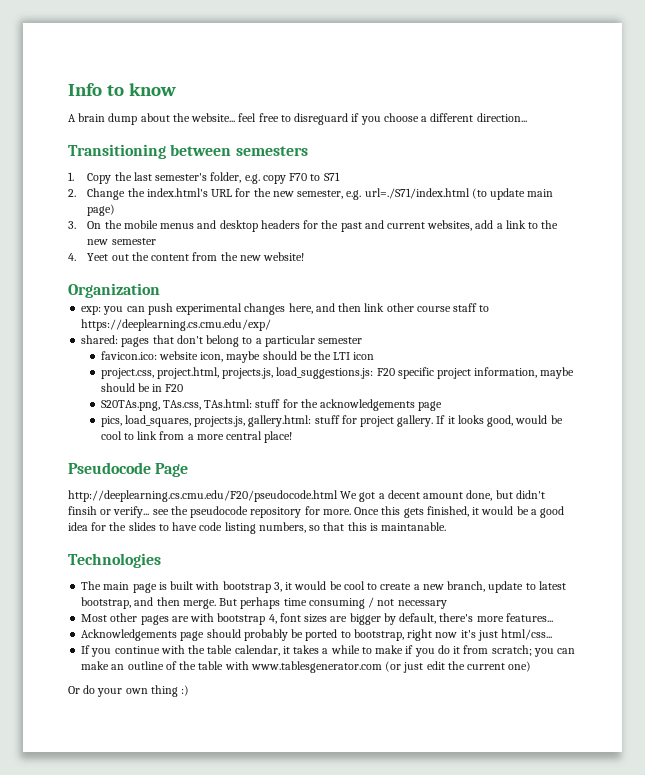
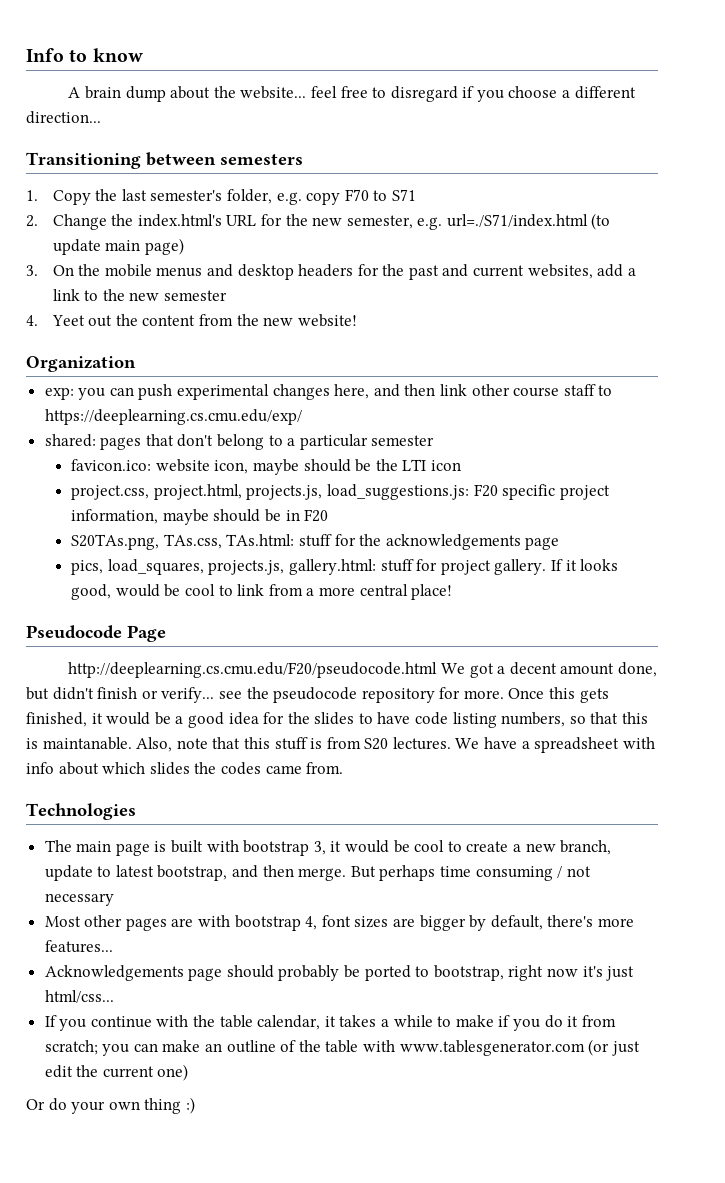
- A brain dump about the website... feel free to disreguard if you choose a different direction...
+ A brain dump about the website... feel free to disregard if you choose a different direction...
- http://deeplearning.cs.cmu.edu/F20/pseudocode.html We got a decent amount done, but didn't finsih or verify... see the pseudocode repository for more.
+ http://deeplearning.cs.cmu.edu/F20/pseudocode.html We got a decent amount done, but didn't finish or verify... see the pseudocode repository for more.
+ Also, note that this stuff is from S20 lectures. We have a spreadsheet with info about which slides the codes came from.

